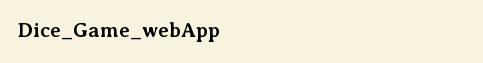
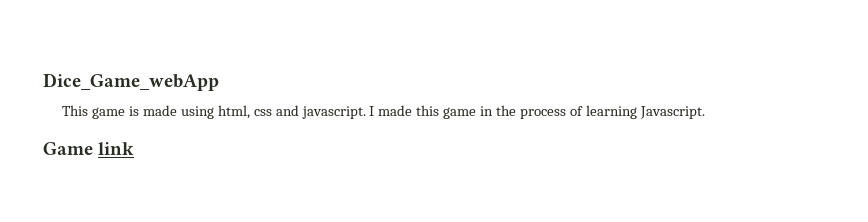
+ This game is made using html, css and javascript. I made this game in the process of learning Javascript.
+ Game link

